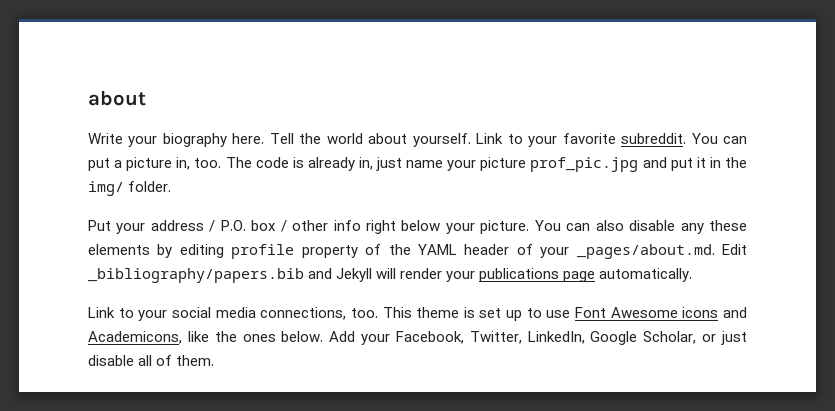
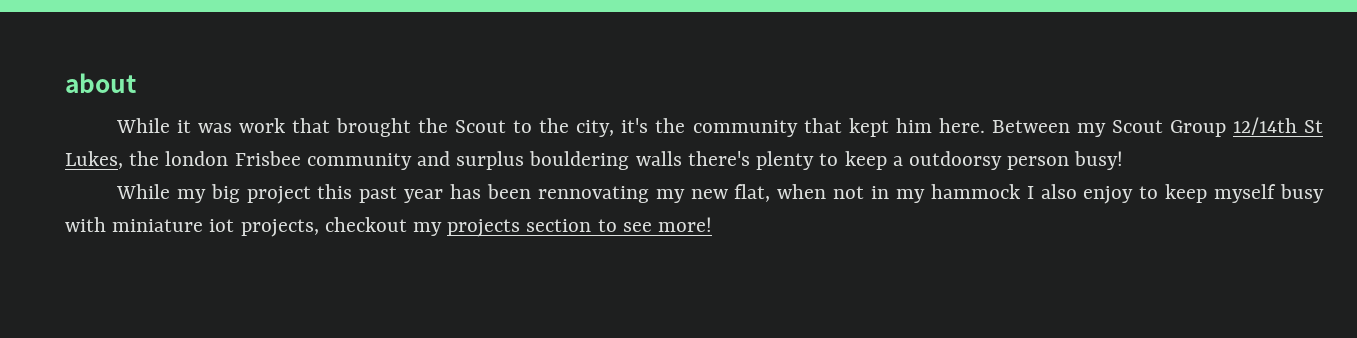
- Write your biography here. Tell the world about yourself. Link to your favorite subreddit. You can put a picture in, too. The code is already in, just name your picture prof_pic.jpg and put it in the img/ folder.
- Put your address / P.O. box / other info right below your picture. You can also disable any these elements by editing profile property of the YAML header of your _pages/about.md. Edit _bibliography/papers.bib and Jekyll will render your publications page automatically.
- Link to your social media connections, too. This theme is set up to use Font Awesome icons and Academicons, like the ones below. Add your Facebook, Twitter, LinkedIn, Google Scholar, or just disable all of them.
+ While it was work that brought the Scout to the city, it's the community that kept him here. Between my Scout Group 12/14th St Lukes, the london Frisbee community and surplus bouldering walls there's plenty to keep a outdoorsy person busy!
+ While my big project this past year has been rennovating my new flat, when not in my hammock I also enjoy to keep myself busy with miniature iot projects, checkout my projects section to see more!

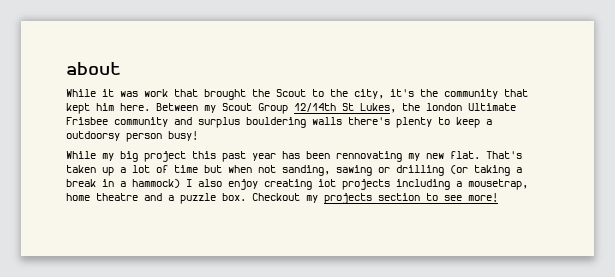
- Between my Scout Group 12/14th St Lukes, the london Frisbee community and surplus bouldering walls there's plenty to keep a outdoorsy person busy!
+ Between my Scout Group 12/14th St Lukes, the london Ultimate Frisbee community and surplus bouldering walls there's plenty to keep a outdoorsy person busy!
- While my big project this past year has been rennovating my new flat, when not in my hammock I also enjoy to keep myself busy with miniature iot projects, checkout my projects section to see more!
+ While my big project this past year has been rennovating my new flat. That's taken up a lot of time but when not sanding, sawing or drilling (or taking a break in a hammock) I also enjoy creating iot projects including a mousetrap, home theatre and a puzzle box. Checkout my projects section to see more!

